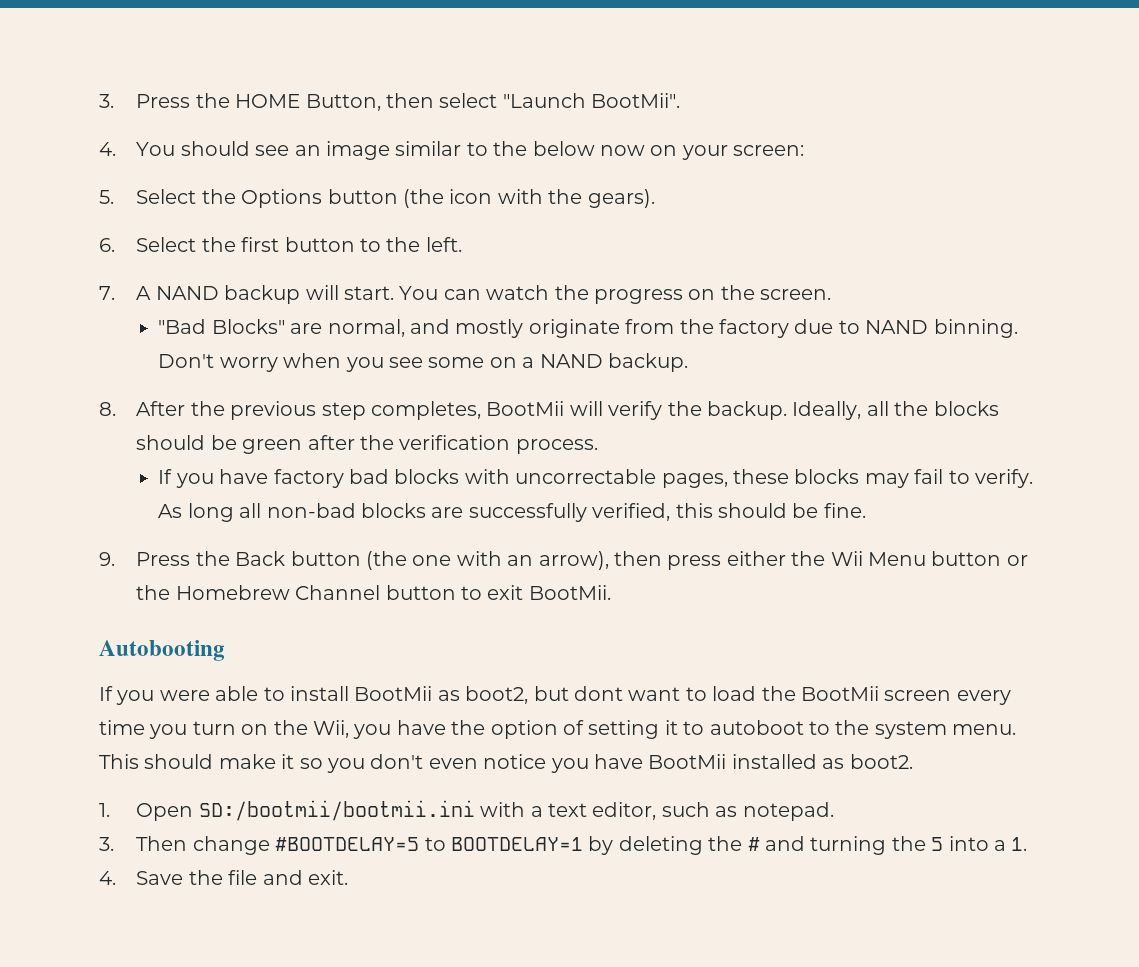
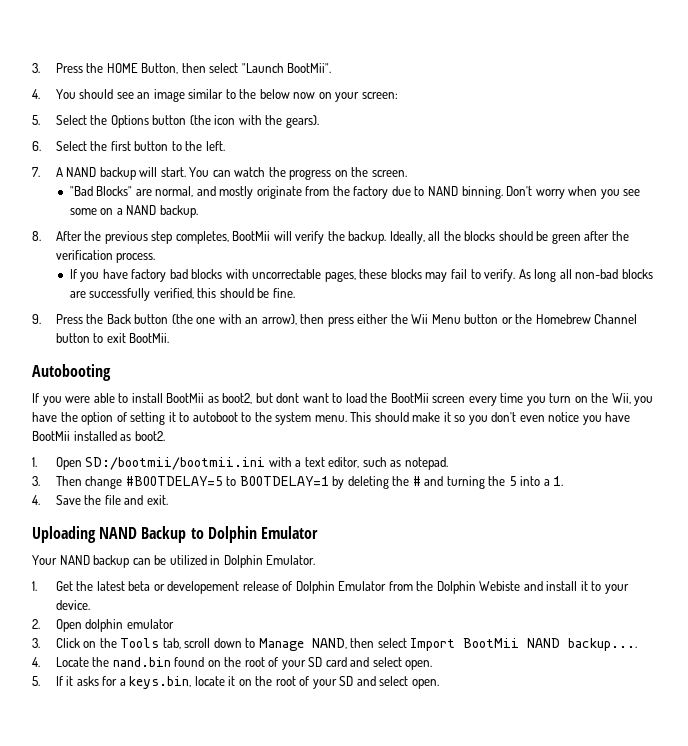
+ Uploading NAND Backup to Dolphin Emulator
+ Your NAND backup can be utilized in Dolphin Emulator.
+ 1. Get the latest beta or developement release of Dolphin Emulator from the Dolphin Webiste and install it to your device.
+ 2. Open dolphin emulator
+ 3. Click on the Tools tab, scroll down to Manage NAND, then select Import BootMii NAND backup....
+ 4. Locate the nand.bin found on the root of your SD card and select open.
+ 5. If it asks for a keys.bin, locate it on the root of your SD and select open.

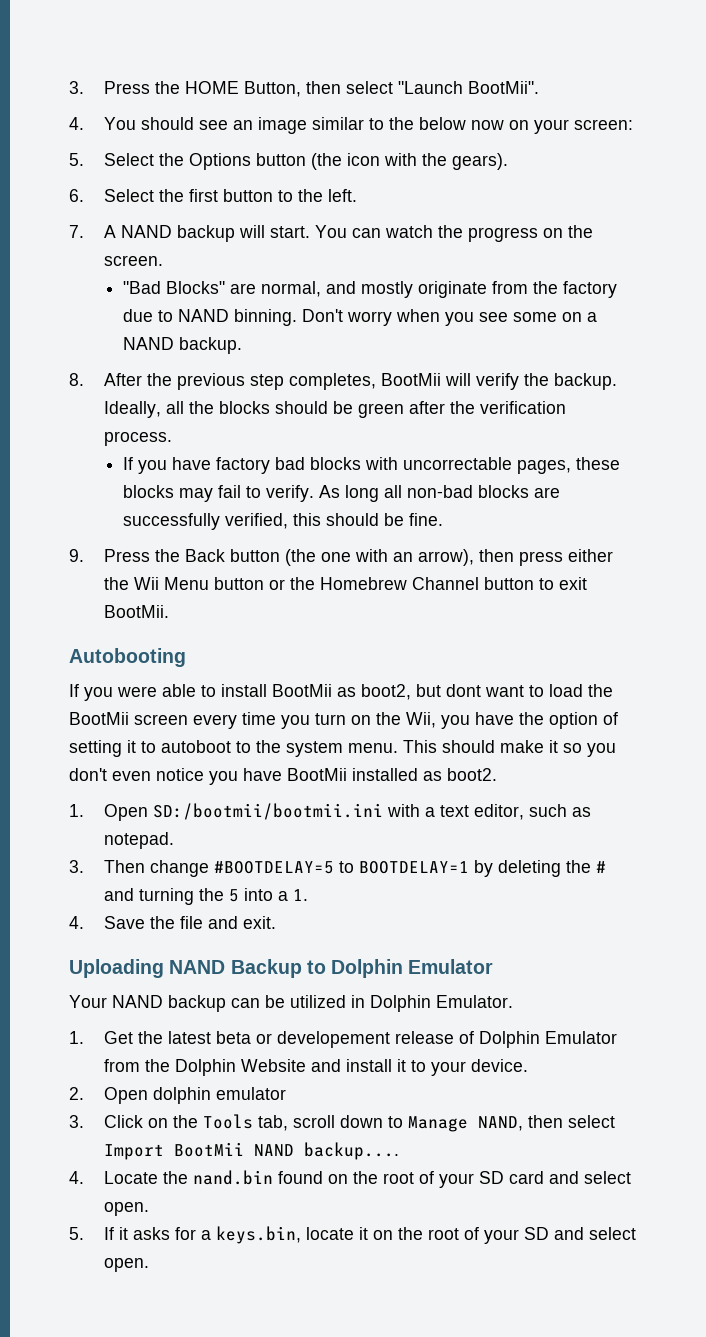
- 1. Get the latest beta or developement release of Dolphin Emulator from the Dolphin Webiste and install it to your device.
+ 1. Get the latest beta or developement release of Dolphin Emulator from the Dolphin Website and install it to your device.

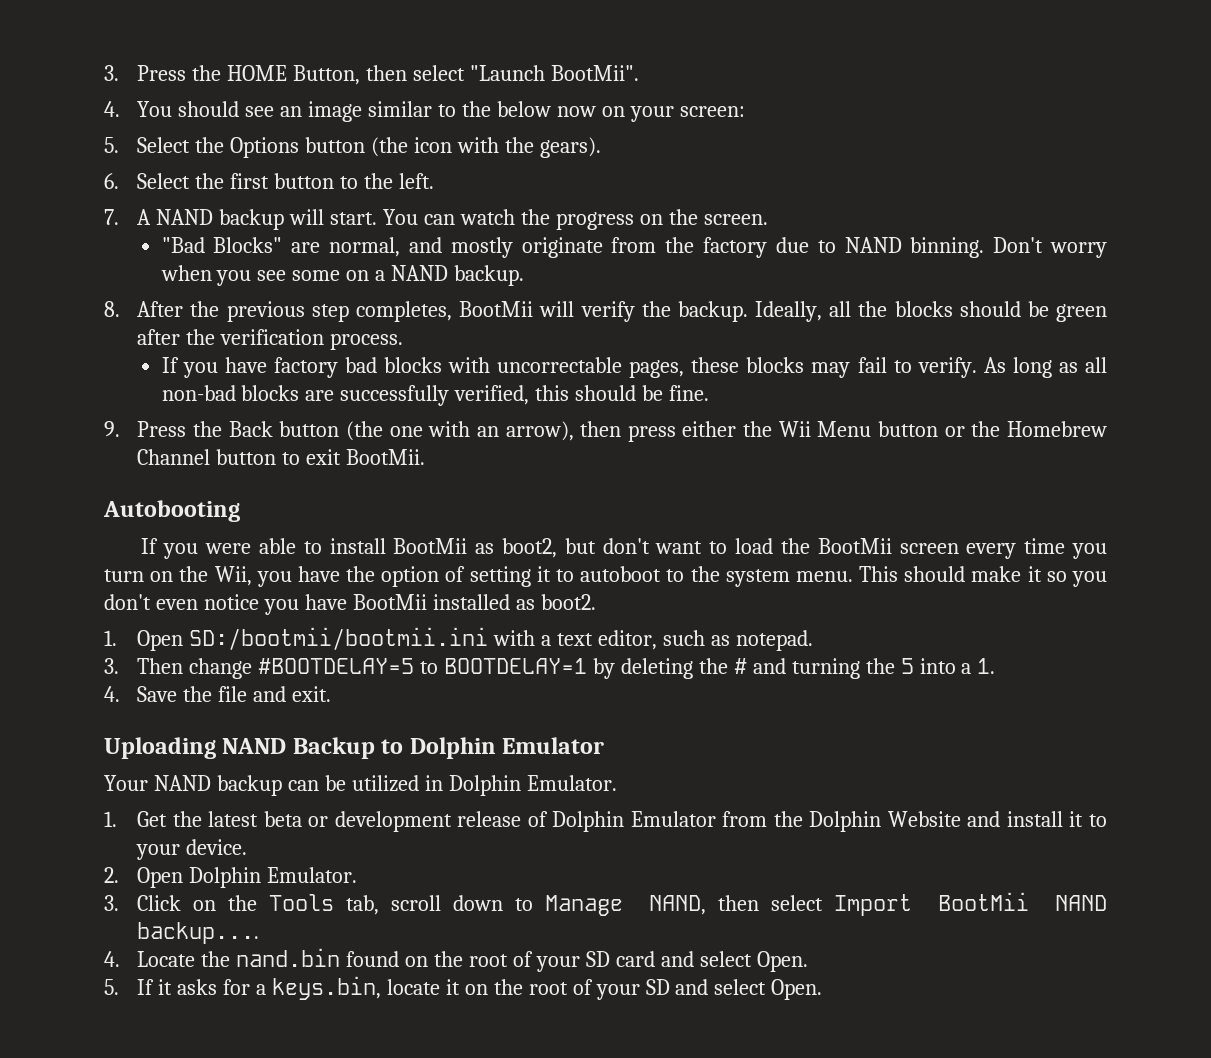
- As long all non-bad blocks are successfully verified, this should be fine.
+ As long as all non-bad blocks are successfully verified, this should be fine.
- If you were able to install BootMii as boot2, but dont want to load the BootMii screen every time you turn on the Wii, you have the option of setting it to autoboot to the system menu.
+ If you were able to install BootMii as boot2, but don't want to load the BootMii screen every time you turn on the Wii, you have the option of setting it to autoboot to the system menu.
- 1. Get the latest beta or developement release of Dolphin Emulator from the Dolphin Website and install it to your device.
+ 1. Get the latest beta or development release of Dolphin Emulator from the Dolphin Website and install it to your device.
- 2. Open dolphin emulator
+ 2. Open Dolphin Emulator.
- 4. Locate the nand.bin found on the root of your SD card and select open.
+ 4. Locate the nand.bin found on the root of your SD card and select Open.
- 5. If it asks for a keys.bin, locate it on the root of your SD and select open.
+ 5. If it asks for a keys.bin, locate it on the root of your SD and select Open.

